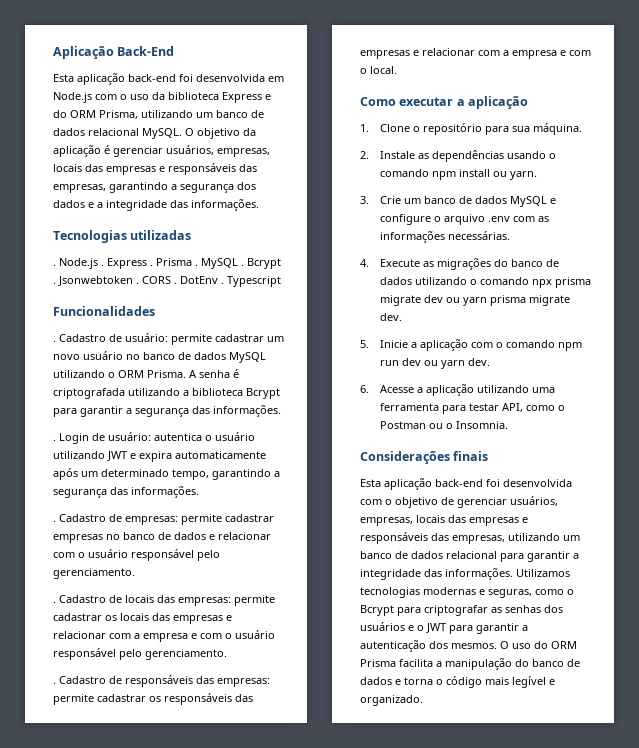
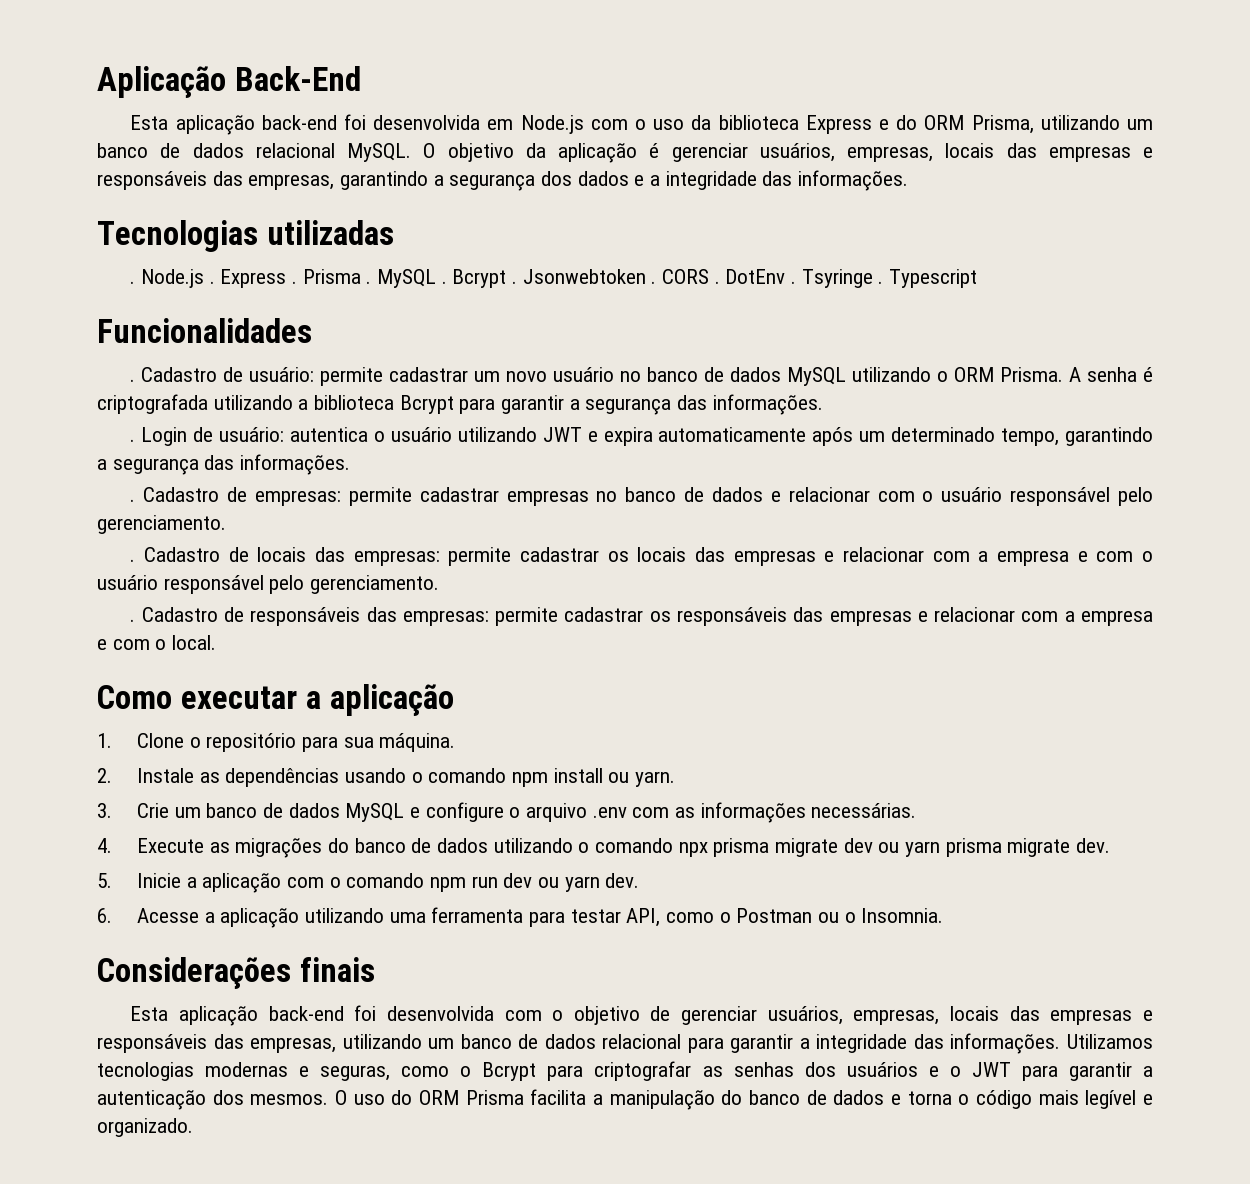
+ Tsyringe .

